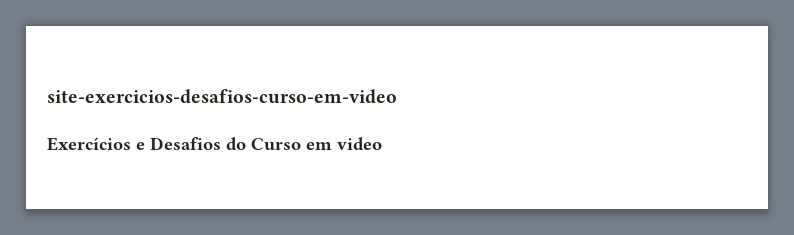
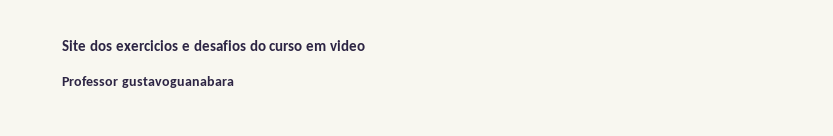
- site-exercicios-desafios-curso-em-video
- Exercícios e Desafios do Curso em video
+ Site dos exercicios e desafios do curso em video
+ Professor gustavoguanabara

